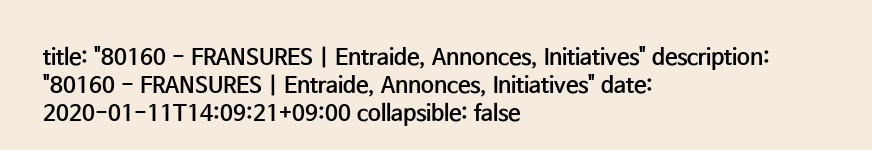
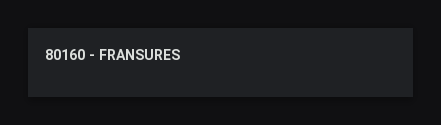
- title: "80160 - FRANSURES | Entraide, Annonces, Initiatives" description: "80160 - FRANSURES | Entraide, Annonces, Initiatives" date: 2020-01-11T14:09:21+09:00 collapsible: false
+ 80160 - FRANSURES

